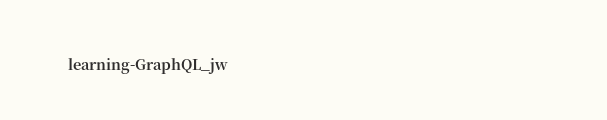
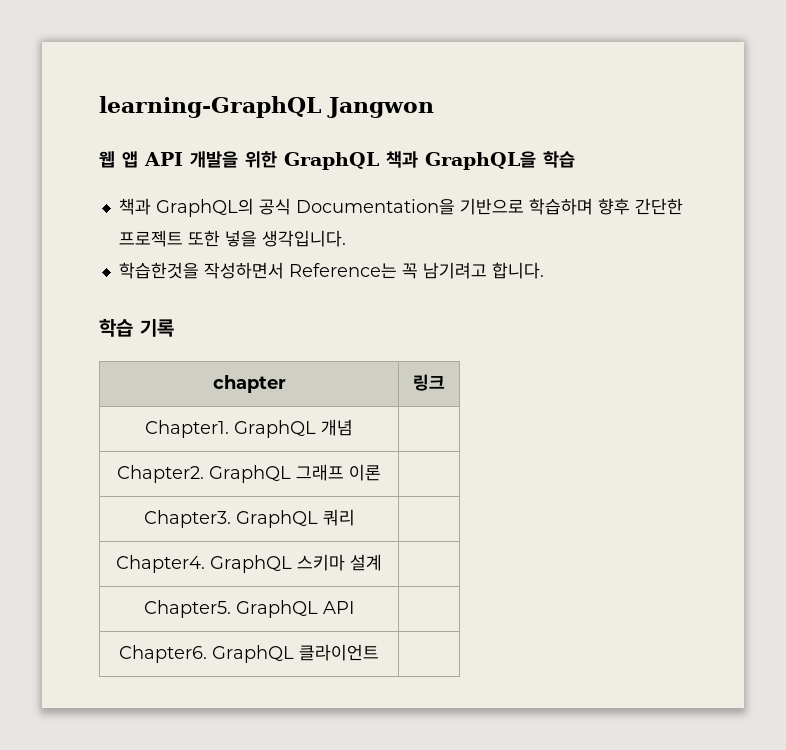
- learning-GraphQL_jw
+ learning-GraphQL Jangwon
+ 웹 앱 API 개발을 위한 GraphQL 책과 GraphQL을 학습
+ 책과 GraphQL의 공식 Documentation을 기반으로 학습하며 향후 간단한 프로젝트 또한 넣을 생각입니다.
+ 학습한것을 작성하면서 Reference는 꼭 남기려고 합니다.
+ 학습 기록
+ chapter | 링크
+ Chapter1. GraphQL 개념 |
+ Chapter2. GraphQL 그래프 이론 |
+ Chapter3. GraphQL 쿼리 |
+ Chapter4. GraphQL 스키마 설계 |
+ Chapter5. GraphQL API |
+ Chapter6. GraphQL 클라이언트 |

